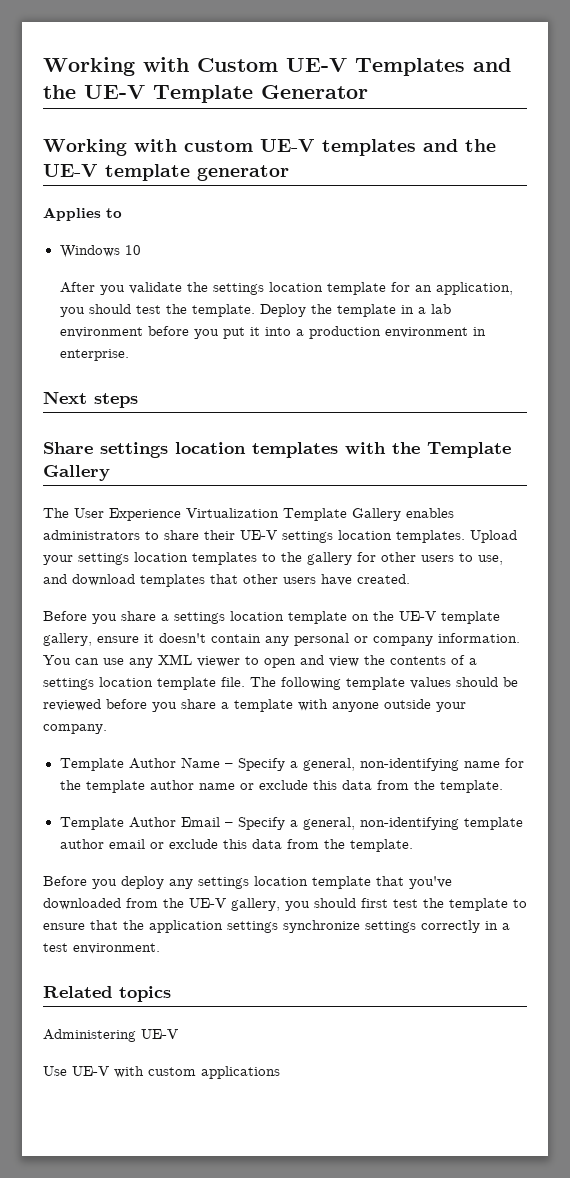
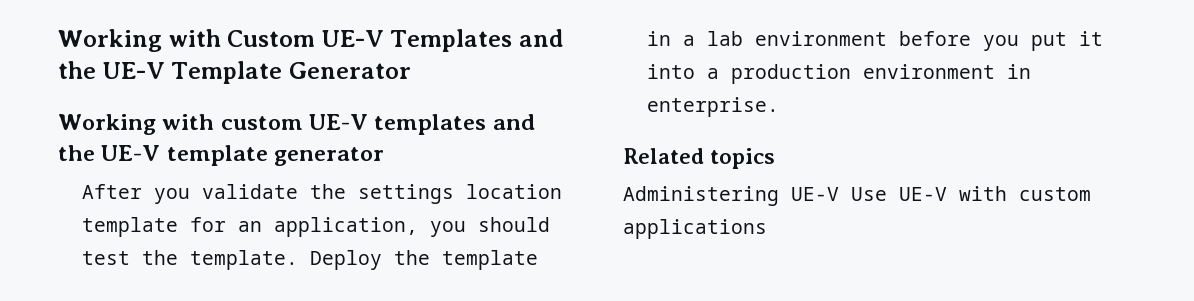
- Applies to
- Windows 10
- Next steps
- Share settings location templates with the Template Gallery
- The User Experience Virtualization Template Gallery enables administrators to share their UE-V settings location templates. Upload your settings location templates to the gallery for other users to use, and download templates that other users have created.
- Before you share a settings location template on the UE-V template gallery, ensure it doesn't contain any personal or company information. You can use any XML viewer to open and view the contents of a settings location template file. The following template values should be reviewed before you share a template with anyone outside your company.
- Template Author Name – Specify a general, non-identifying name for the template author name or exclude this data from the template.
- Template Author Email – Specify a general, non-identifying template author email or exclude this data from the template.
- Before you deploy any settings location template that you've downloaded from the UE-V gallery, you should first test the template to ensure that the application settings synchronize settings correctly in a test environment.
- Administering UE-V
- Use UE-V with custom applications
+ Administering UE-V Use UE-V with custom applications

